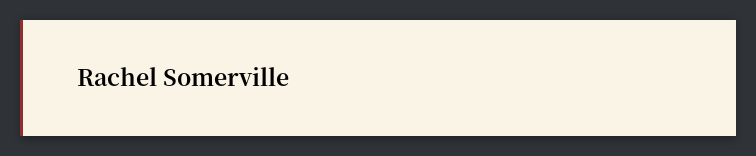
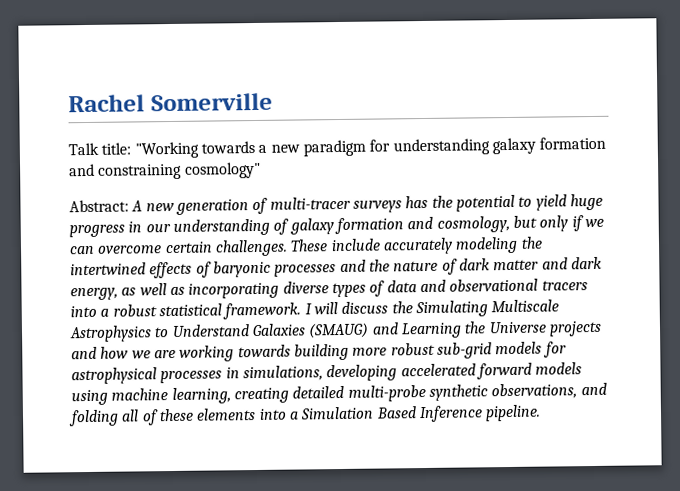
+ Talk title: "Working towards a new paradigm for understanding galaxy formation and constraining cosmology"
+ Abstract: A new generation of multi-tracer surveys has the potential to yield huge progress in our understanding of galaxy formation and cosmology, but only if we can overcome certain challenges. These include accurately modeling the intertwined effects of baryonic processes and the nature of dark matter and dark energy, as well as incorporating diverse types of data and observational tracers into a robust statistical framework. I will discuss the Simulating Multiscale Astrophysics to Understand Galaxies (SMAUG) and Learning the Universe projects and how we are working towards building more robust sub-grid models for astrophysical processes in simulations, developing accelerated forward models using machine learning, creating detailed multi-probe synthetic observations, and folding all of these elements into a Simulation Based Inference pipeline.

